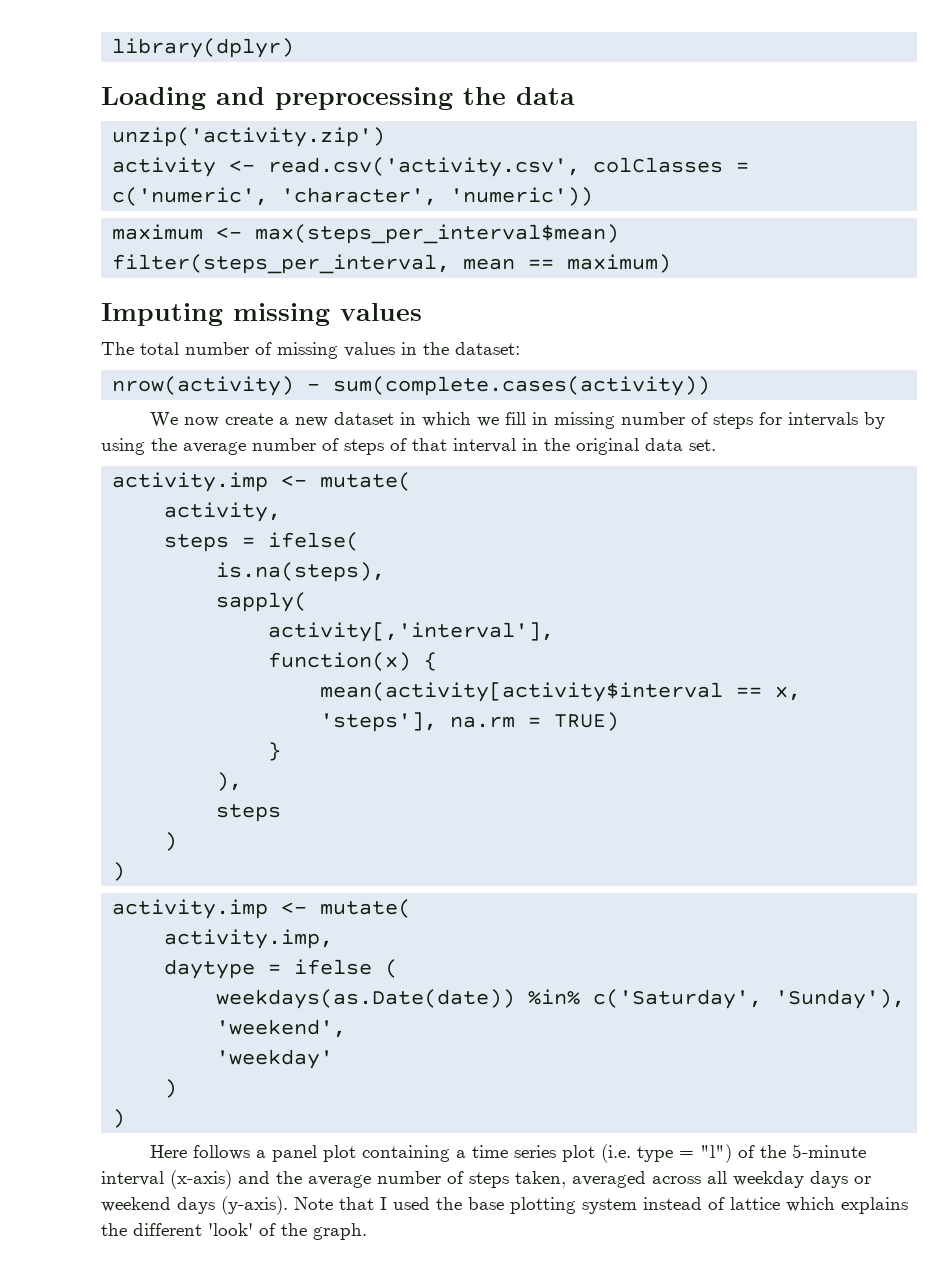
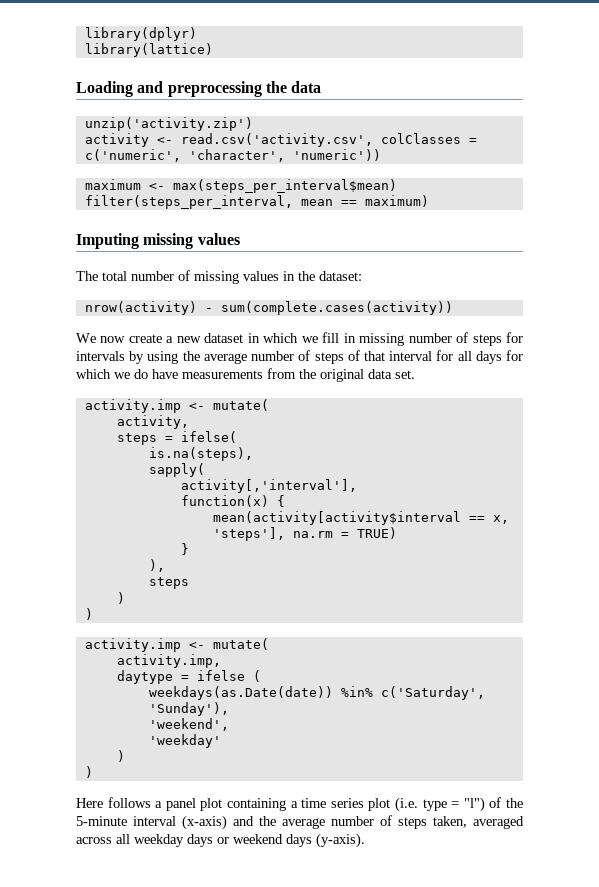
+ library(lattice)
- We now create a new dataset in which we fill in missing number of steps for intervals by using the average number of steps of that interval in the original data set.
+ We now create a new dataset in which we fill in missing number of steps for intervals by using the average number of steps of that interval for all days for which we do have measurements from the original data set.
- Note that I used the base plotting system instead of lattice which explains the different 'look' of the graph.

